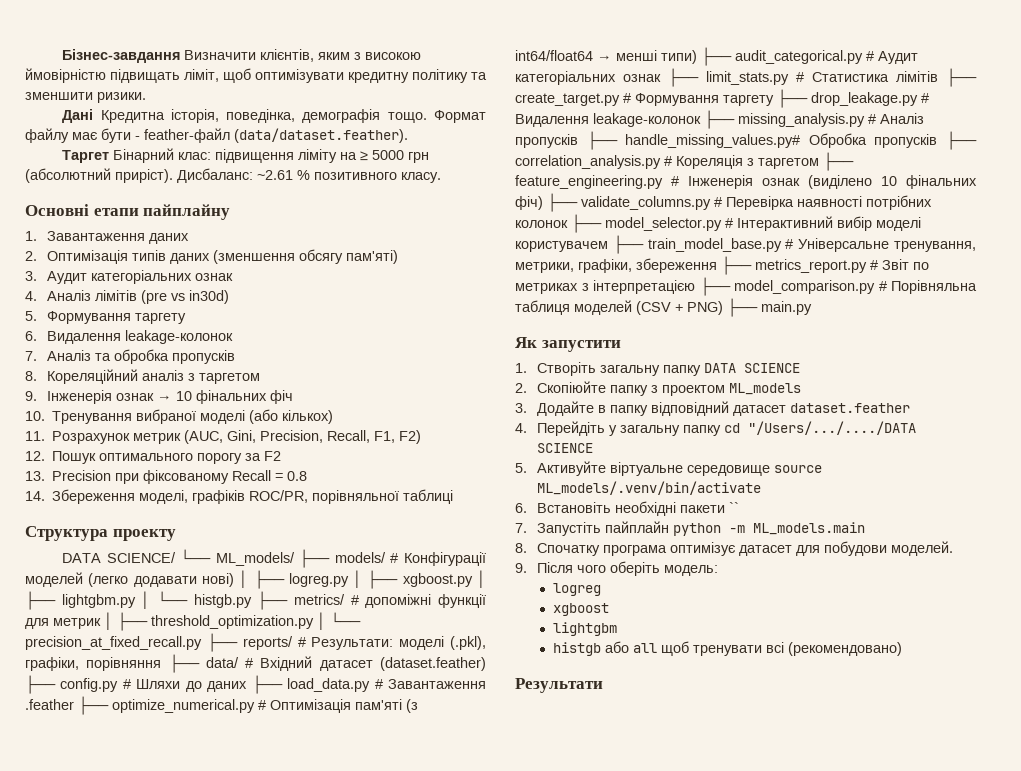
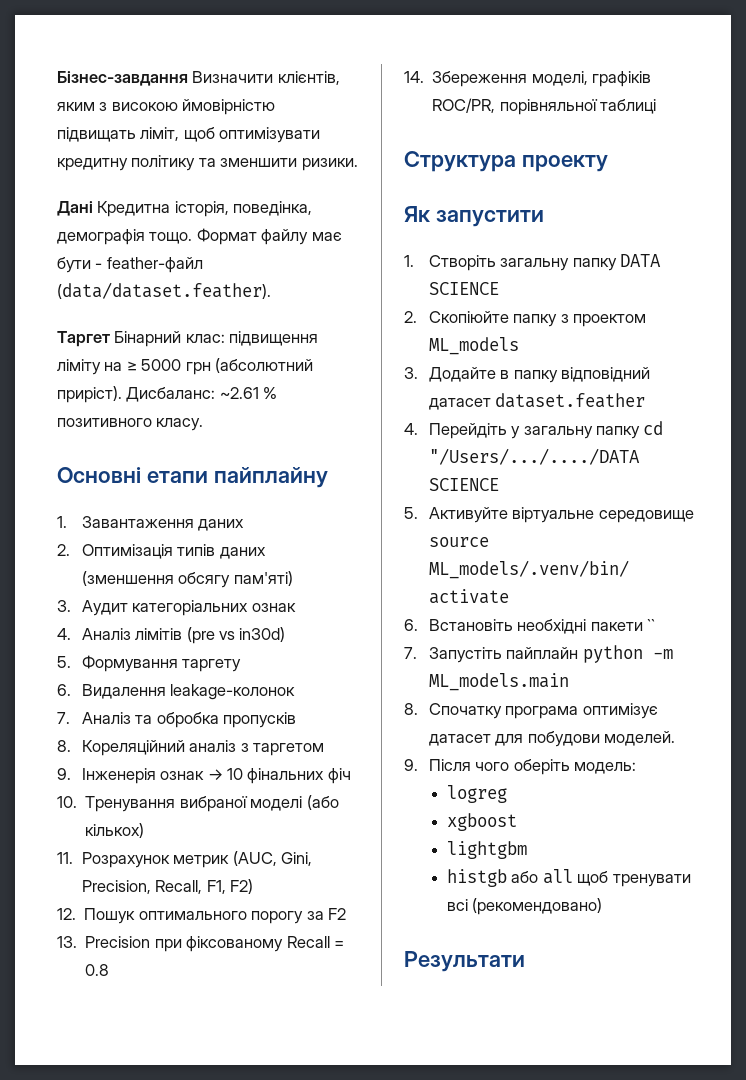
- DATA SCIENCE/ └── ML_models/ ├── models/ # Конфігурації моделей (легко додавати нові) │ ├── logreg.py │ ├── xgboost.py │ ├── lightgbm.py │ └── histgb.py ├── metrics/ # допоміжні функції для метрик │ ├── threshold_optimization.py │ └── precision_at_fixed_recall.py ├── reports/ # Результати: моделі (.pkl), графіки, порівняння ├── data/ # Вхідний датасет (dataset.feather) ├── config.py # Шляхи до даних ├── load_data.py # Завантаження .feather ├── optimize_numerical.py # Оптимізація пам'яті (з int64/float64 → менші типи) ├── audit_categorical.py # Аудит категоріальних ознак ├── limit_stats.py # Статистика лімітів ├── create_target.py # Формування таргету ├── drop_leakage.py # Видалення leakage-колонок ├── missing_analysis.py # Аналіз пропусків ├── handle_missing_values.py# Обробка пропусків ├── correlation_analysis.py # Кореляція з таргетом ├── feature_engineering.py # Інженерія ознак (виділено 10 фінальних фіч) ├── validate_columns.py # Перевірка наявності потрібних колонок ├── model_selector.py # Інтерактивний вибір моделі користувачем ├── train_model_base.py # Універсальне тренування, метрики, графіки, збереження ├── metrics_report.py # Звіт по метриках з інтерпретацією ├── model_comparison.py # Порівняльна таблиця моделей (CSV + PNG) ├── main.py

